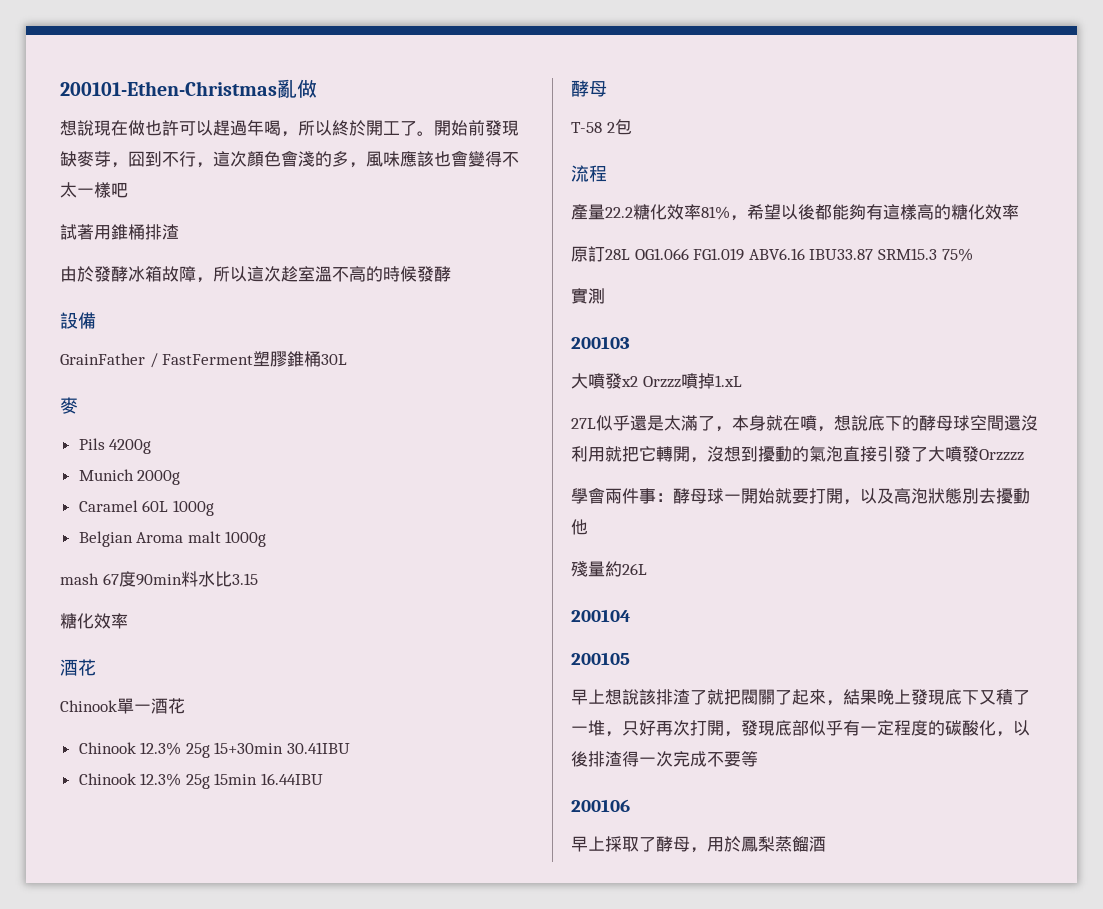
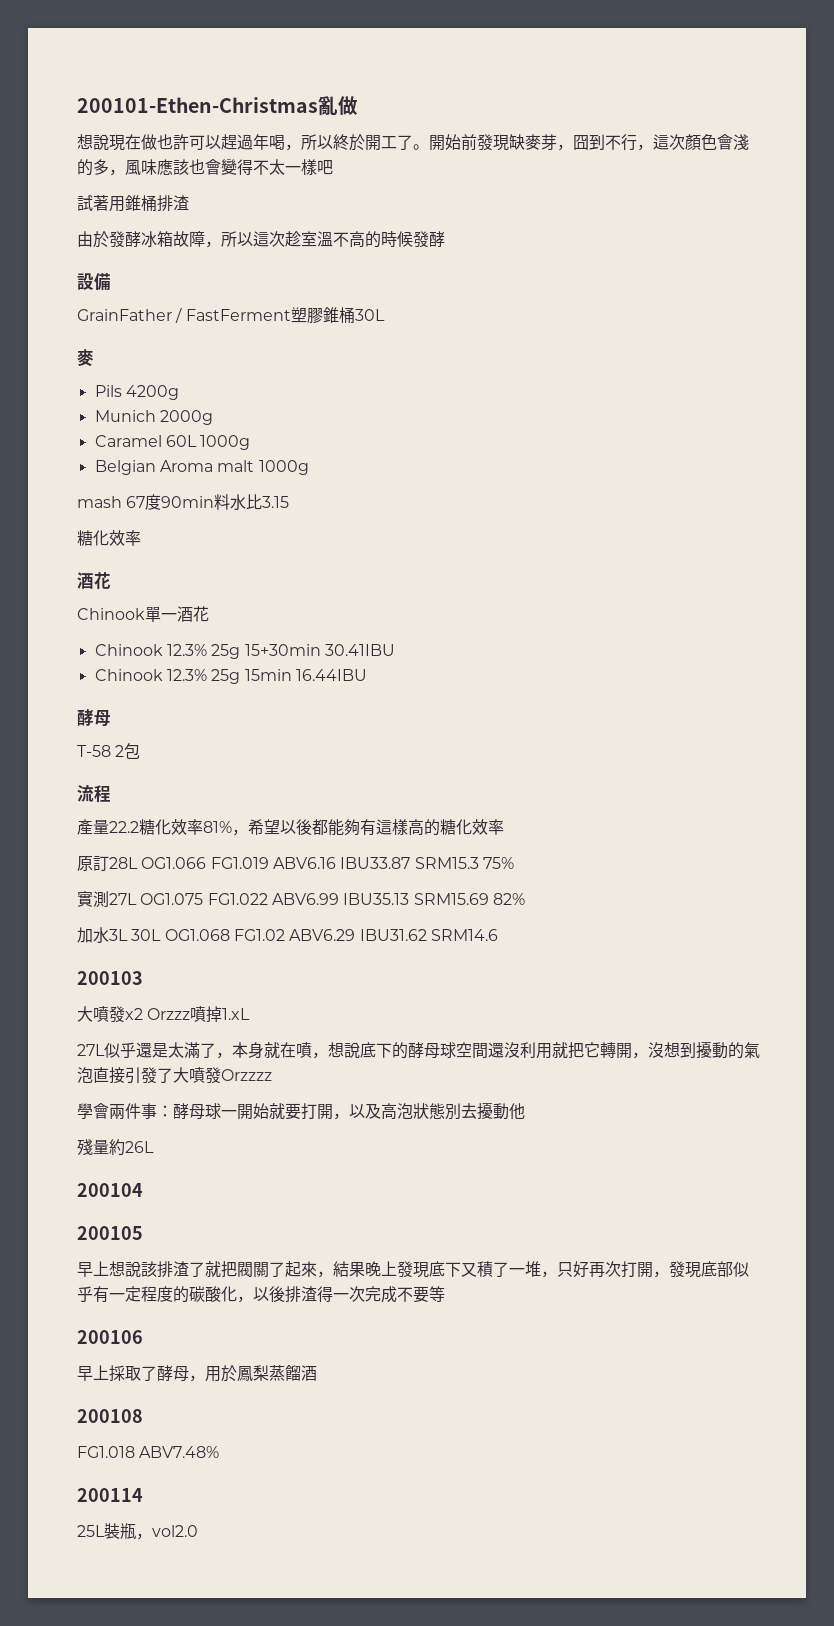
- 實測
+ 實測27L OG1.075 FG1.022 ABV6.99 IBU35.13 SRM15.69 82%
+ 加水3L 30L OG1.068 FG1.02 ABV6.29 IBU31.62 SRM14.6
+ 200108
+ FG1.018 ABV7.48%
+ 200114
+ 25L裝瓶，vol2.0

